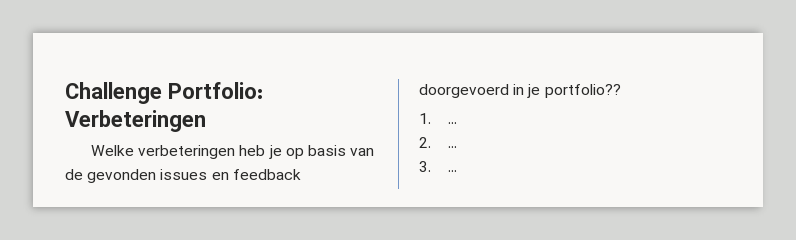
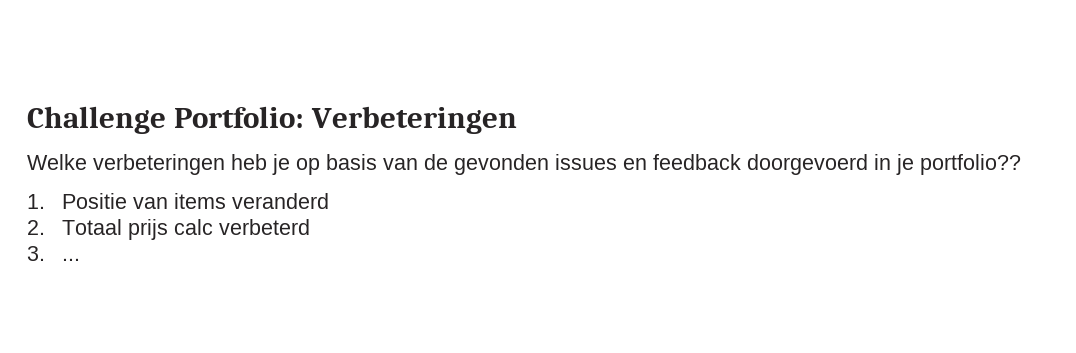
- 1. ...
- 2. ...
+ 1. Positie van items veranderd
+ 2. Totaal prijs calc verbeterd

